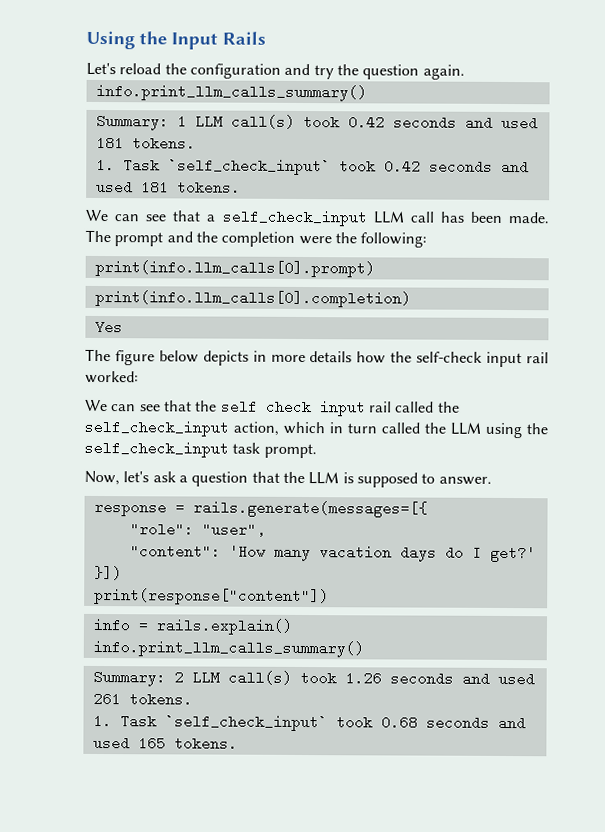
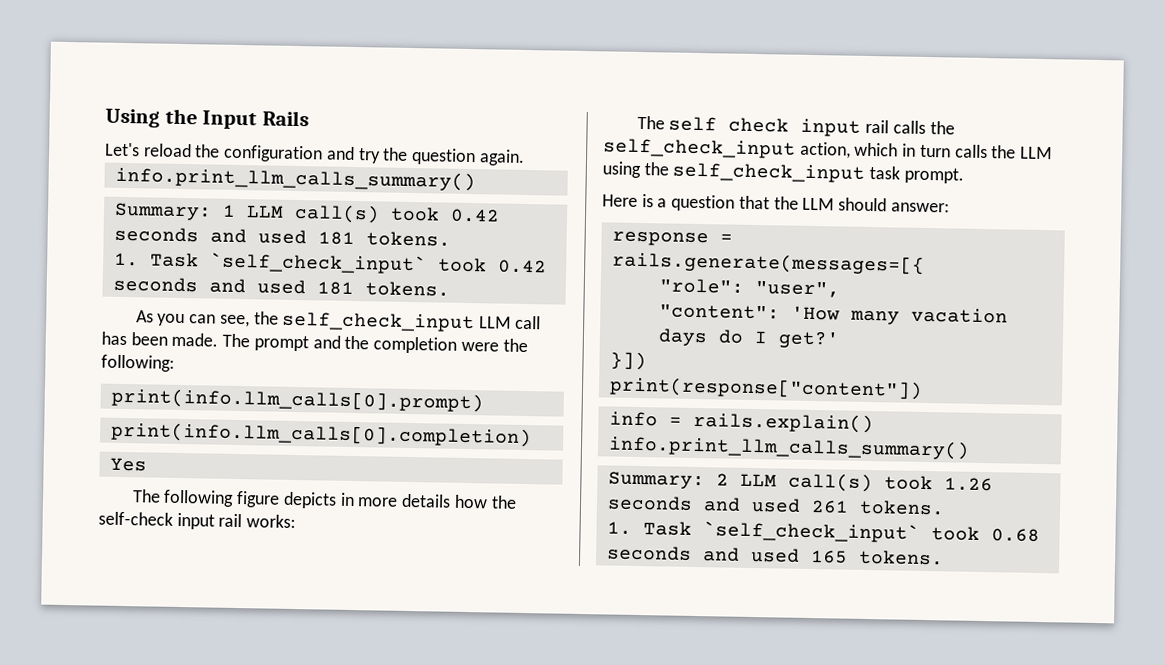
- We can see that a self_check_input LLM call has been made.
+ As you can see, the self_check_input LLM call has been made.
- The figure below depicts in more details how the self-check input rail worked:
- We can see that the self check input rail called the self_check_input action, which in turn called the LLM using the self_check_input task prompt.
+ The following figure depicts in more details how the self-check input rail works:
+ The self check input rail calls the self_check_input action, which in turn calls the LLM using the self_check_input task prompt.
- Now, let's ask a question that the LLM is supposed to answer.
+ Here is a question that the LLM should answer:

